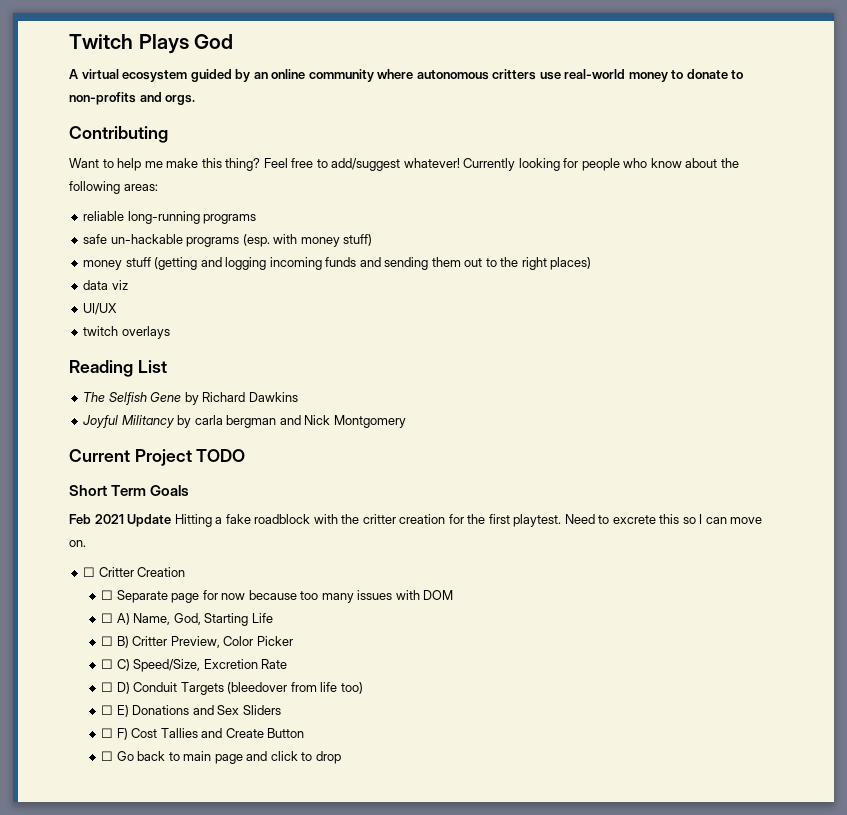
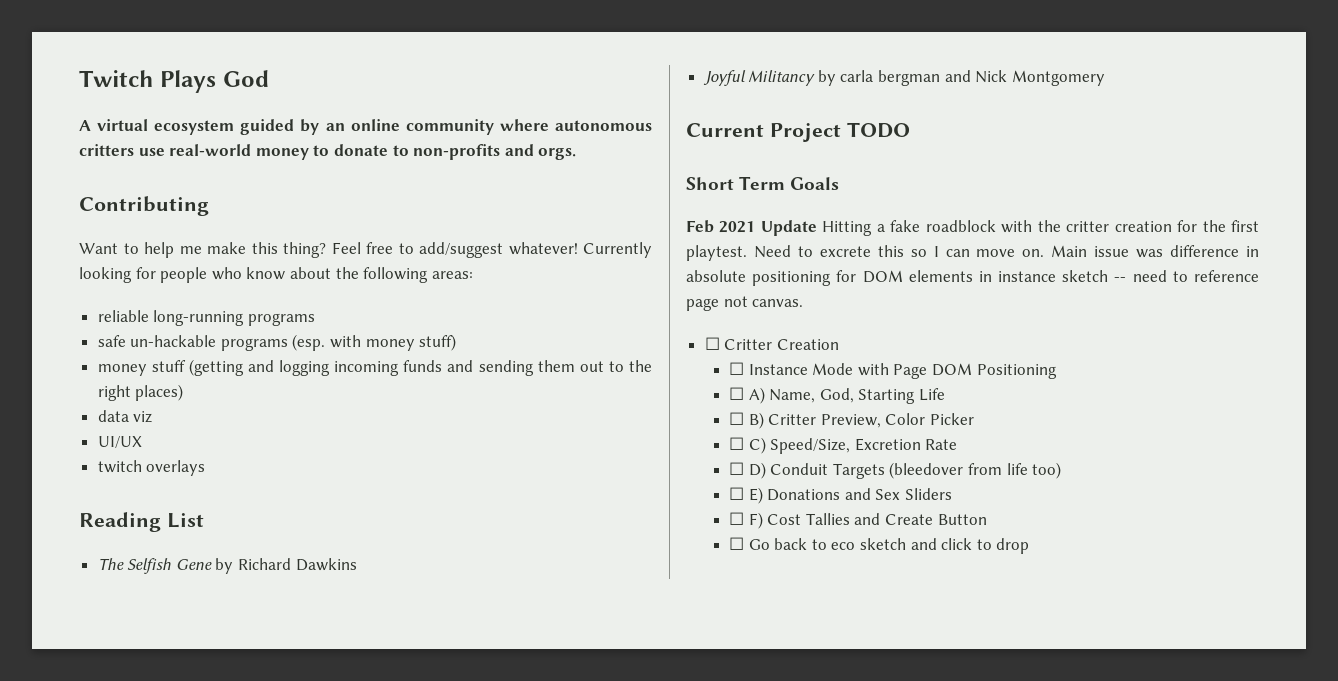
- Need to excrete this so I can move on.
+ Need to excrete this so I can move on. Main issue was difference in absolute positioning for DOM elements in instance sketch -- need to reference page not canvas.
  ☐ Critter Creation
- ☐ Separate page for now because too many issues with DOM
+ ☐ Instance Mode with Page DOM Positioning
- ☐ Go back to main page and click to drop
+ ☐ Go back to eco sketch and click to drop

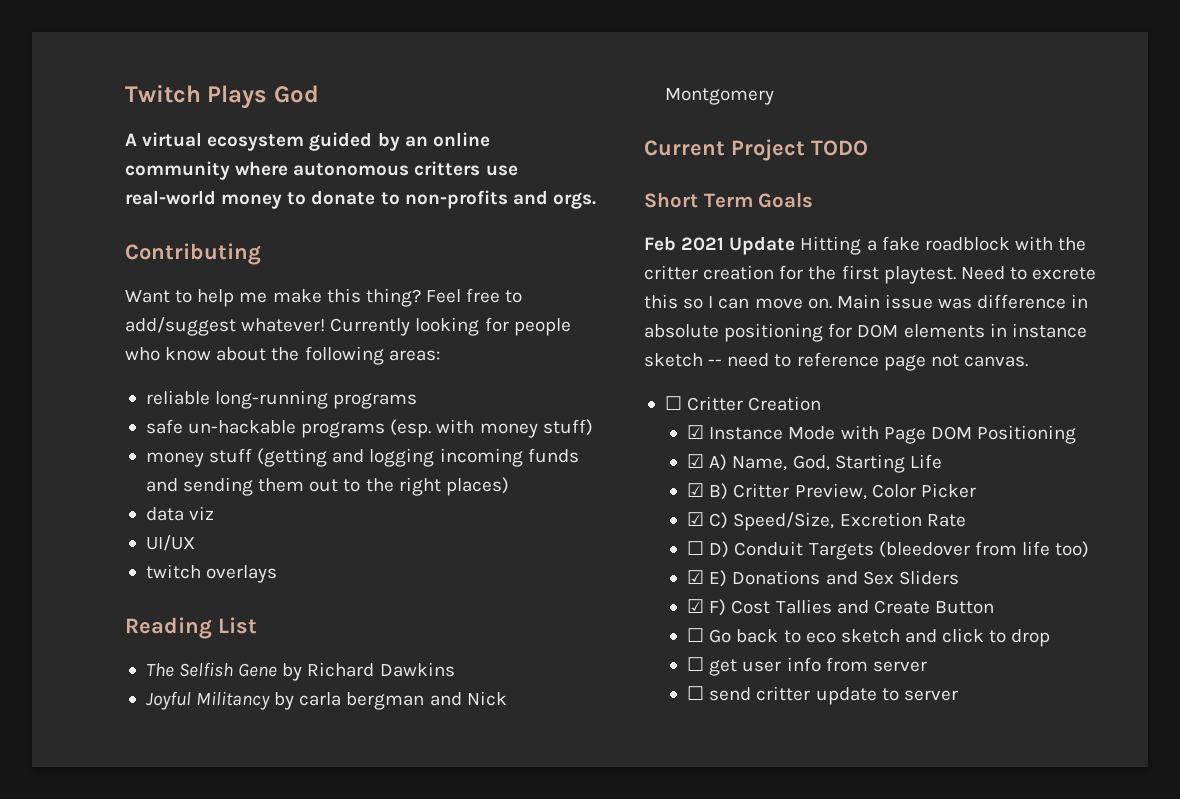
- ☐ Instance Mode with Page DOM Positioning
+ ☑ Instance Mode with Page DOM Positioning
- ☐ A) Name, God, Starting Life
+ ☑ A) Name, God, Starting Life
- ☐ B) Critter Preview, Color Picker
+ ☑ B) Critter Preview, Color Picker
- ☐ C) Speed/Size, Excretion Rate
+ ☑ C) Speed/Size, Excretion Rate
- ☐ E) Donations and Sex Sliders
+ ☑ E) Donations and Sex Sliders
- ☐ F) Cost Tallies and Create Button
+ ☑ F) Cost Tallies and Create Button
+ ☐ get user info from server
+ ☐ send critter update to server

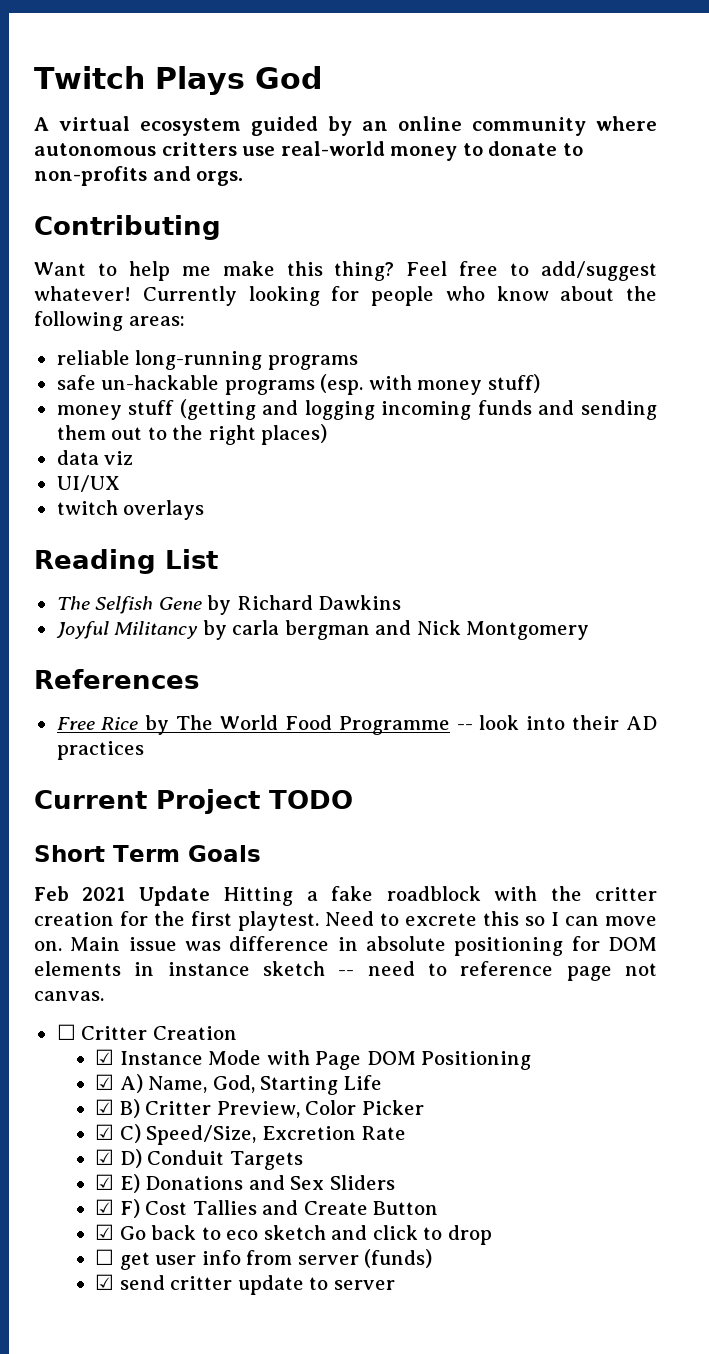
+ References
+ Free Rice by The World Food Programme -- look into their AD practices
- ☐ D) Conduit Targets (bleedover from life too)
+ ☑ D) Conduit Targets
- ☐ Go back to eco sketch and click to drop
+ ☑ Go back to eco sketch and click to drop
- ☐ get user info from server
- ☐ send critter update to server
+ ☐ get user info from server (funds)
+ ☑ send critter update to server

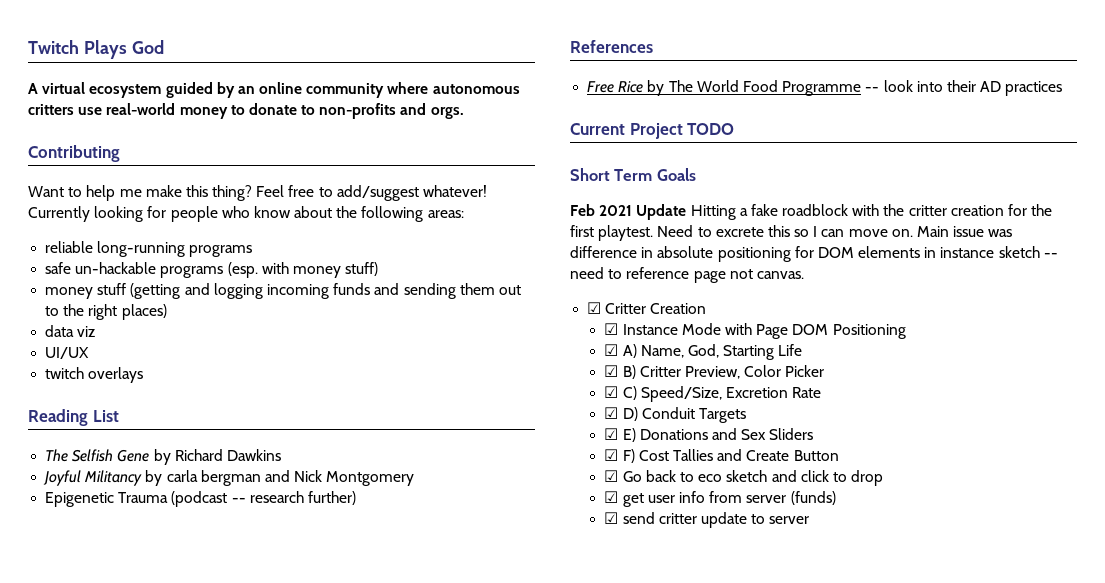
+ Epigenetic Trauma (podcast -- research further)
- ☐ Critter Creation
+ ☑ Critter Creation
- ☐ get user info from server (funds)
+ ☑ get user info from server (funds)

